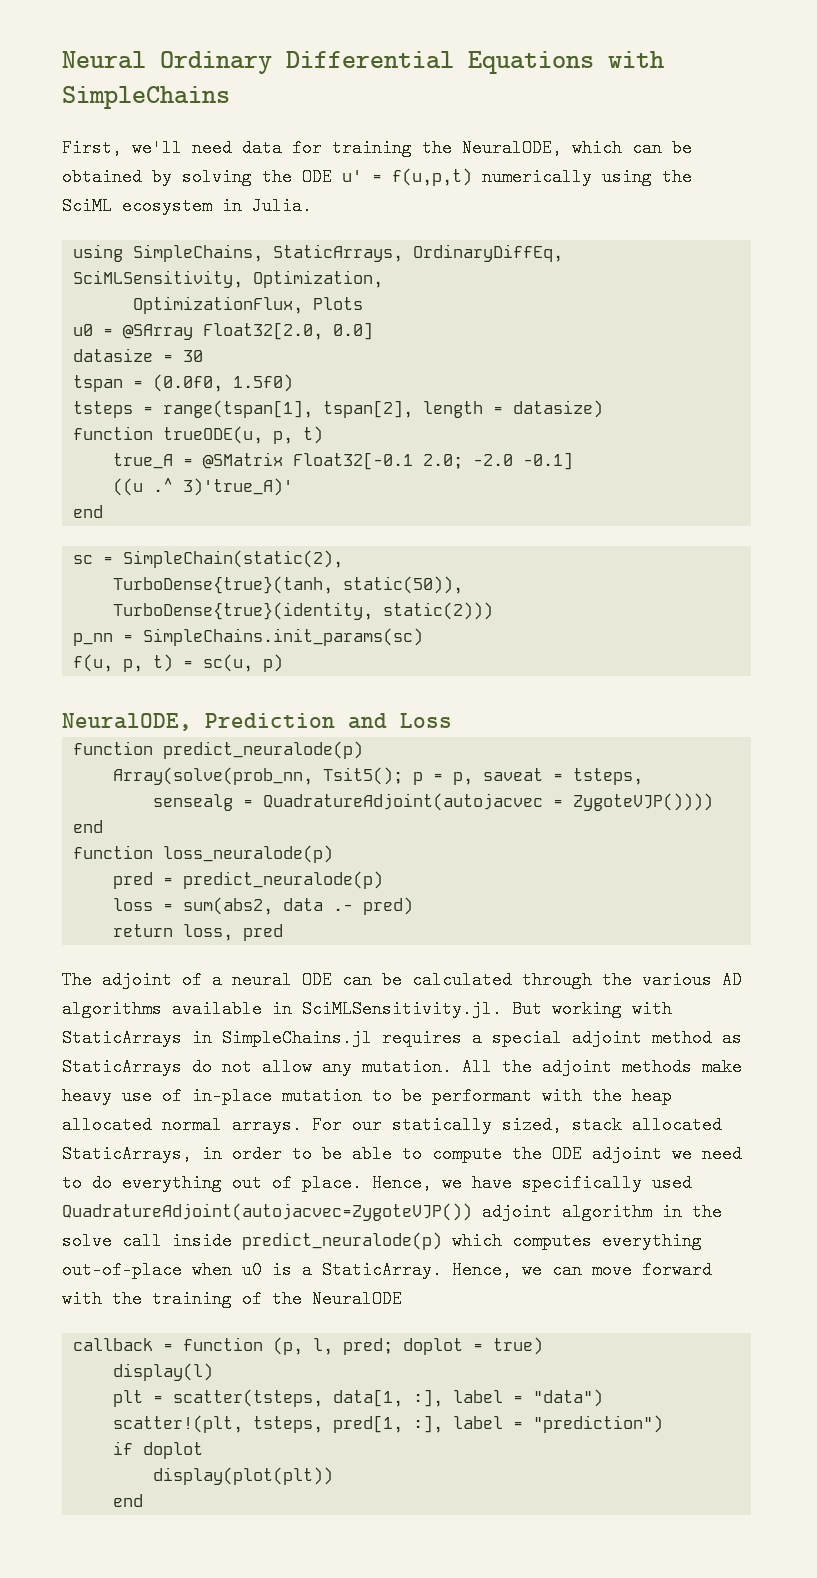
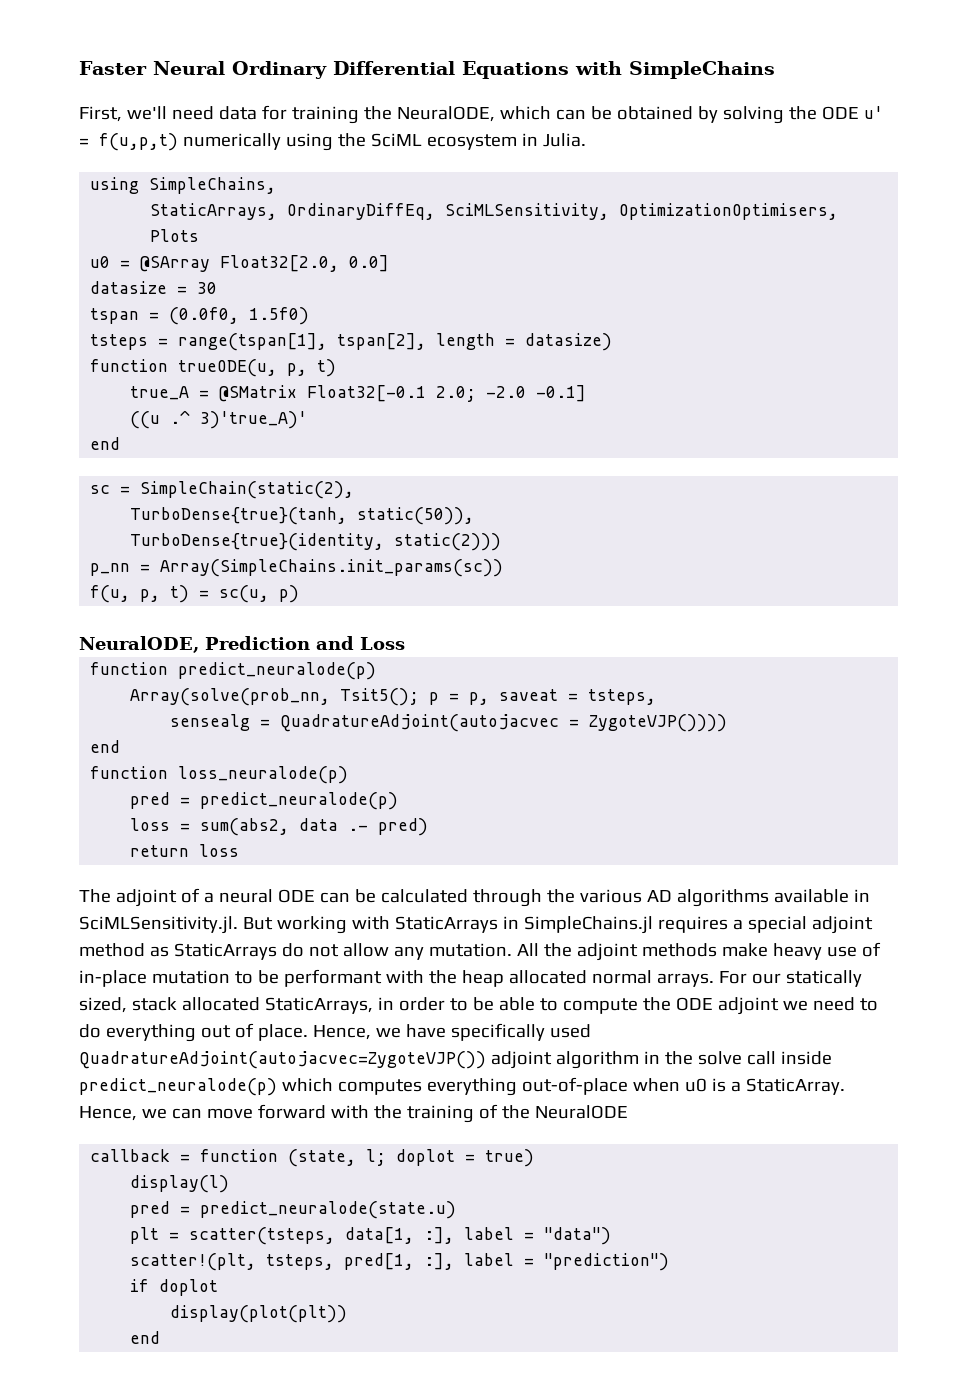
- Neural Ordinary Differential Equations with SimpleChains
+ Faster Neural Ordinary Differential Equations with SimpleChains
- using SimpleChains, StaticArrays, OrdinaryDiffEq, SciMLSensitivity, Optimization,
- OptimizationFlux, Plots
+ using SimpleChains,
+ StaticArrays, OrdinaryDiffEq, SciMLSensitivity, OptimizationOptimisers, Plots
- p_nn = SimpleChains.init_params(sc)
+ p_nn = Array(SimpleChains.init_params(sc))
- return loss, pred
+ return loss
- callback = function (p, l, pred; doplot = true)
+ callback = function (state, l; doplot = true)
+ pred = predict_neuralode(state.u)

